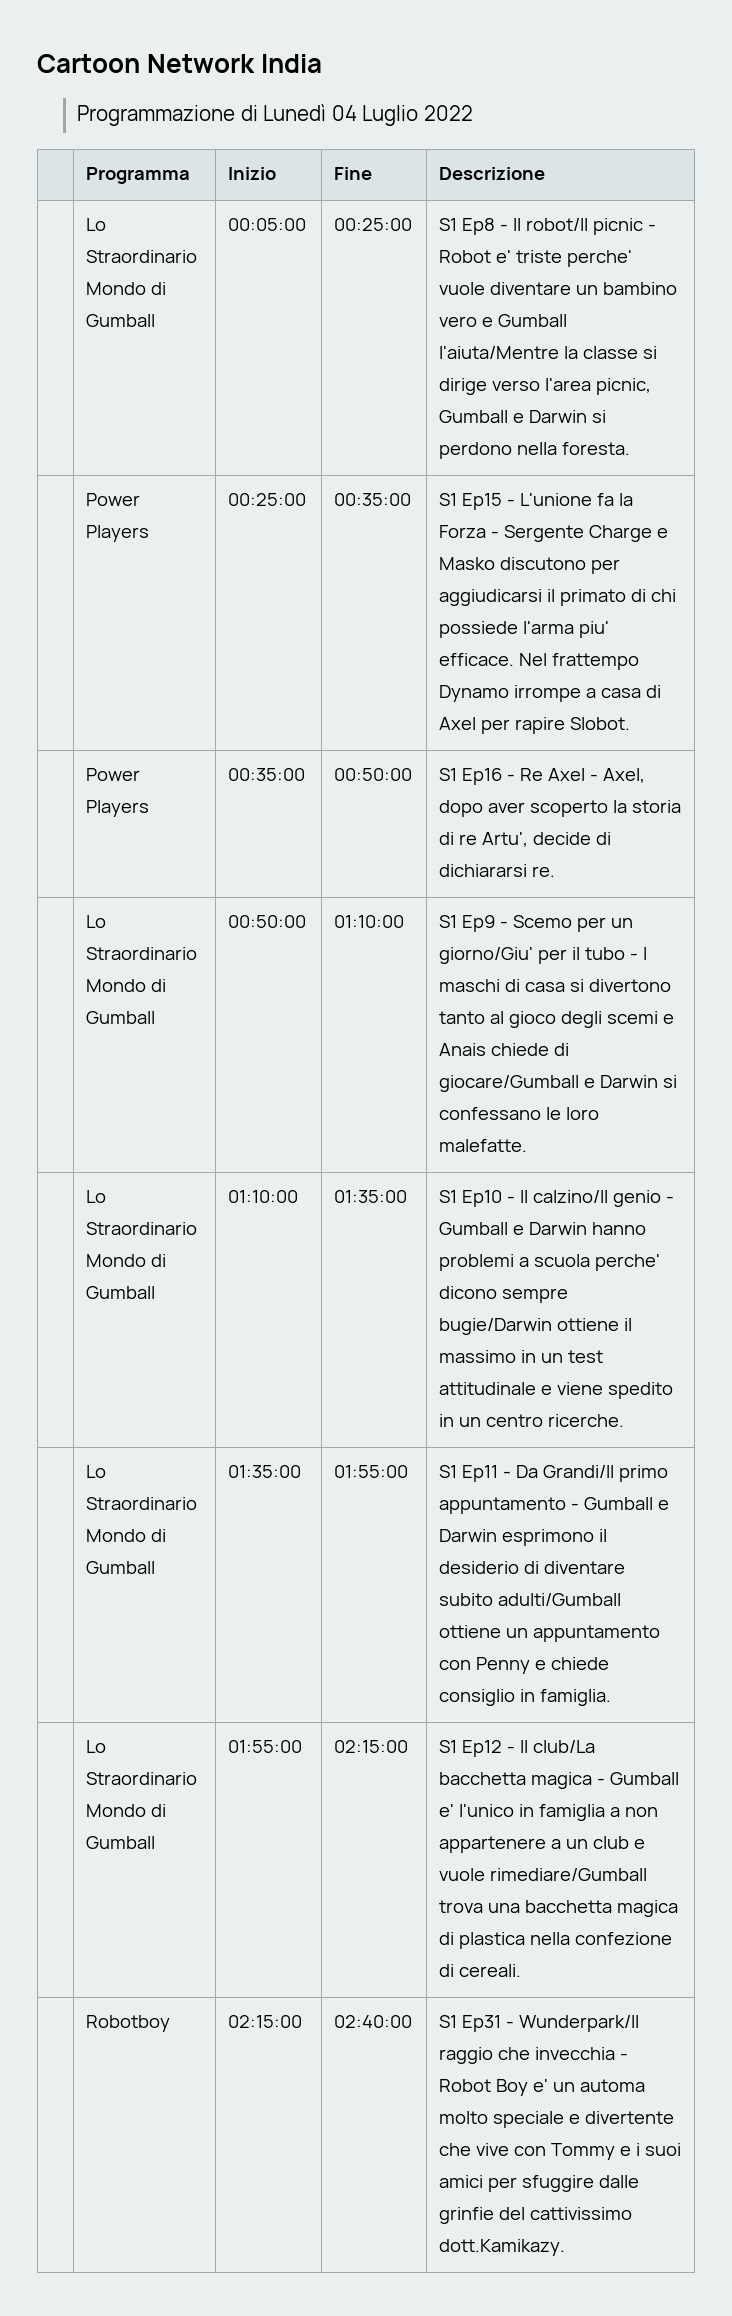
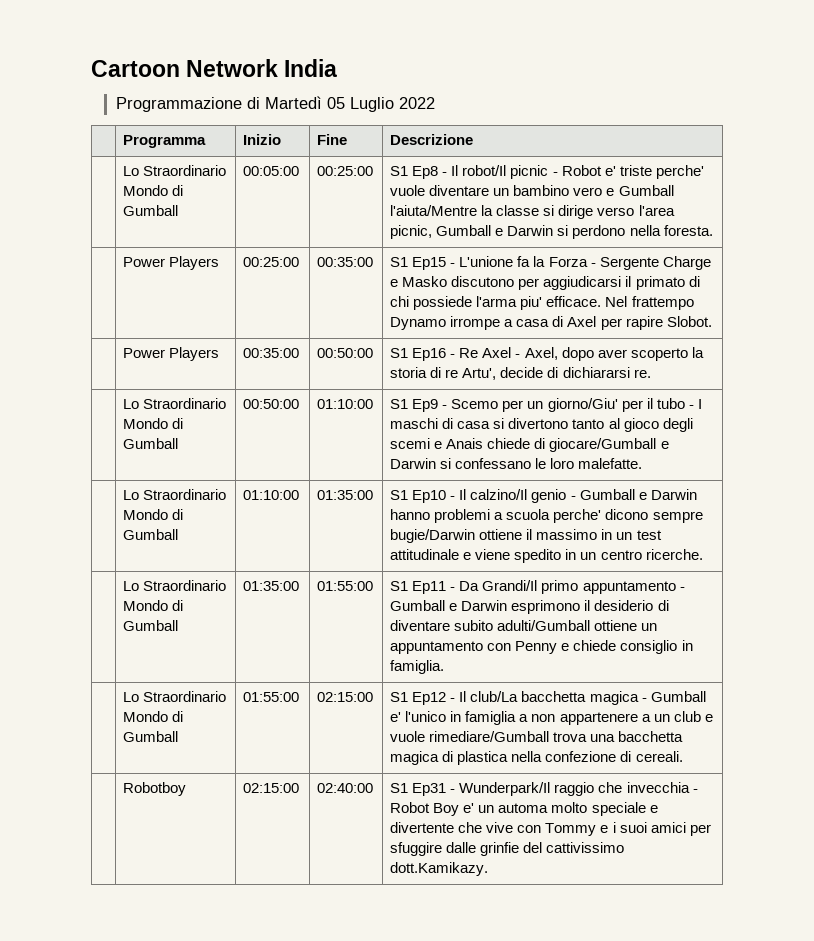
- Programmazione di Lunedì 04 Luglio 2022
+ Programmazione di Martedì 05 Luglio 2022

